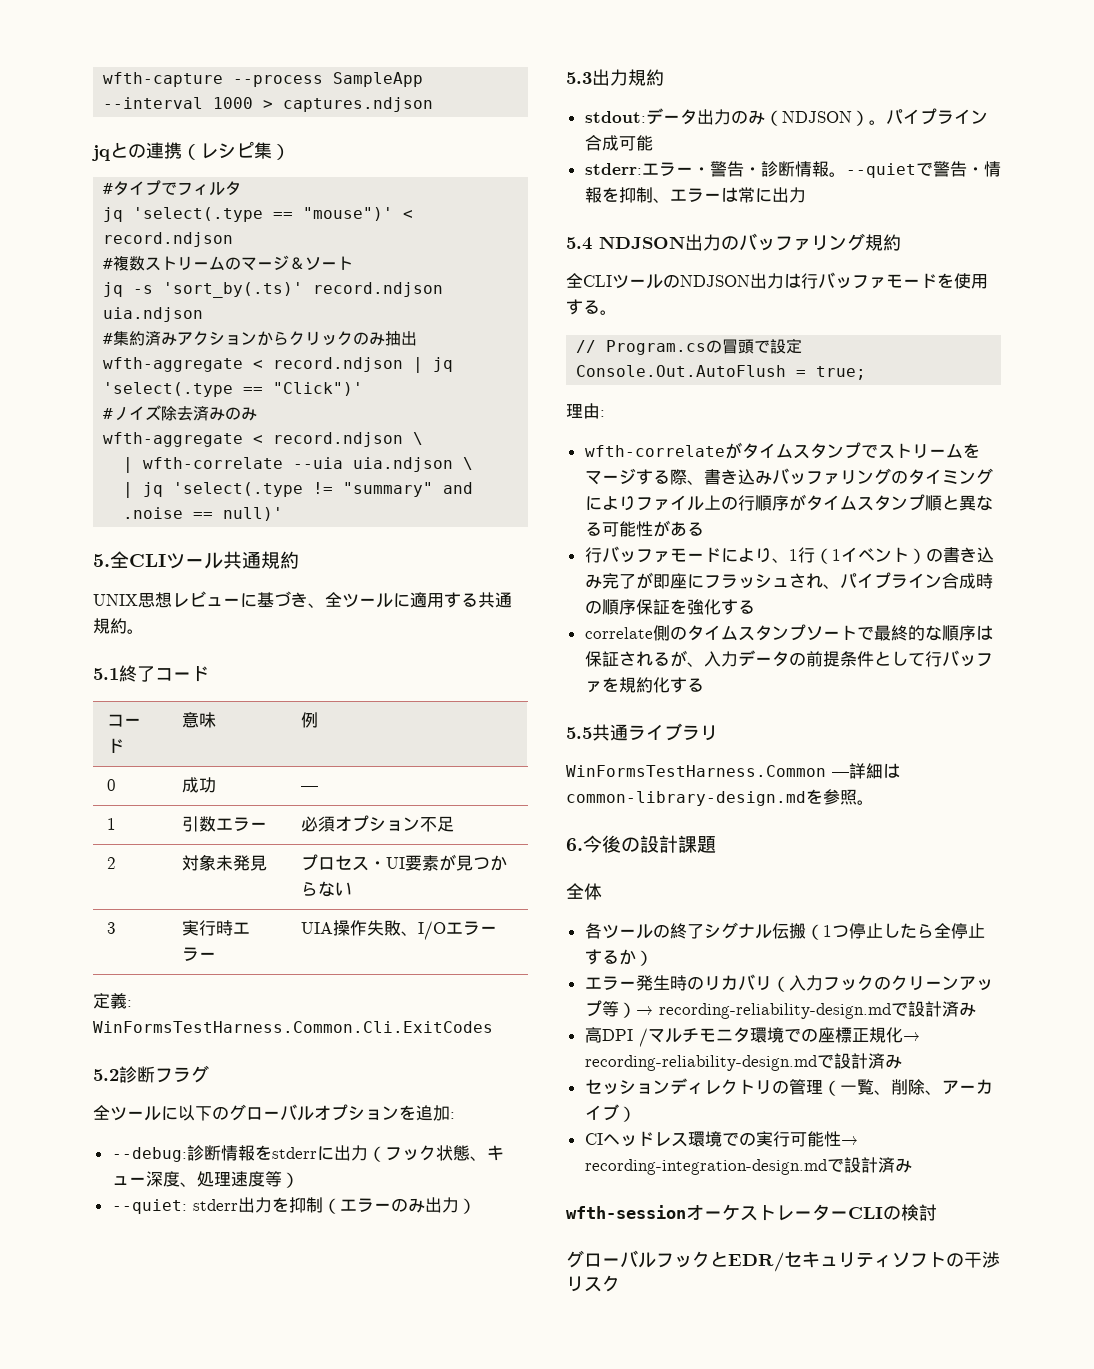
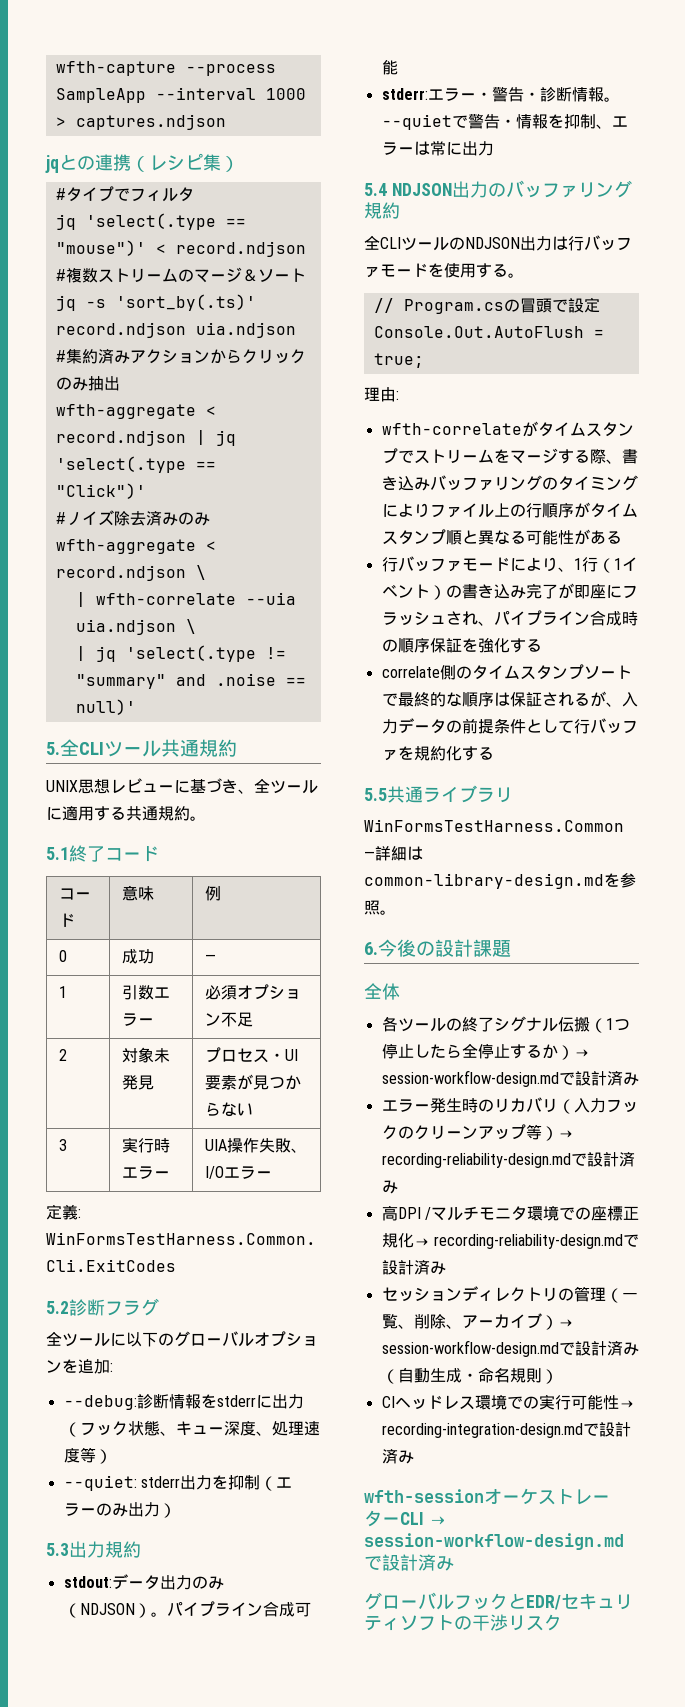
- 各ツールの終了シグナル伝搬（1つ停止したら全停止するか）
+ 各ツールの終了シグナル伝搬（1つ停止したら全停止するか）→ session-workflow-design.mdで設計済み
- セッションディレクトリの管理（一覧、削除、アーカイブ）
+ セッションディレクトリの管理（一覧、削除、アーカイブ）→ session-workflow-design.mdで設計済み（自動生成・命名規則）
- wfth-sessionオーケストレーターCLIの検討
+ wfth-sessionオーケストレーターCLI → session-workflow-design.mdで設計済み

